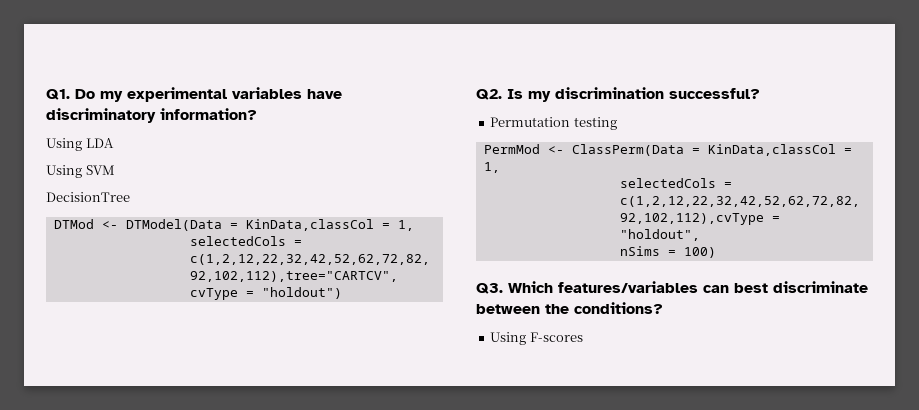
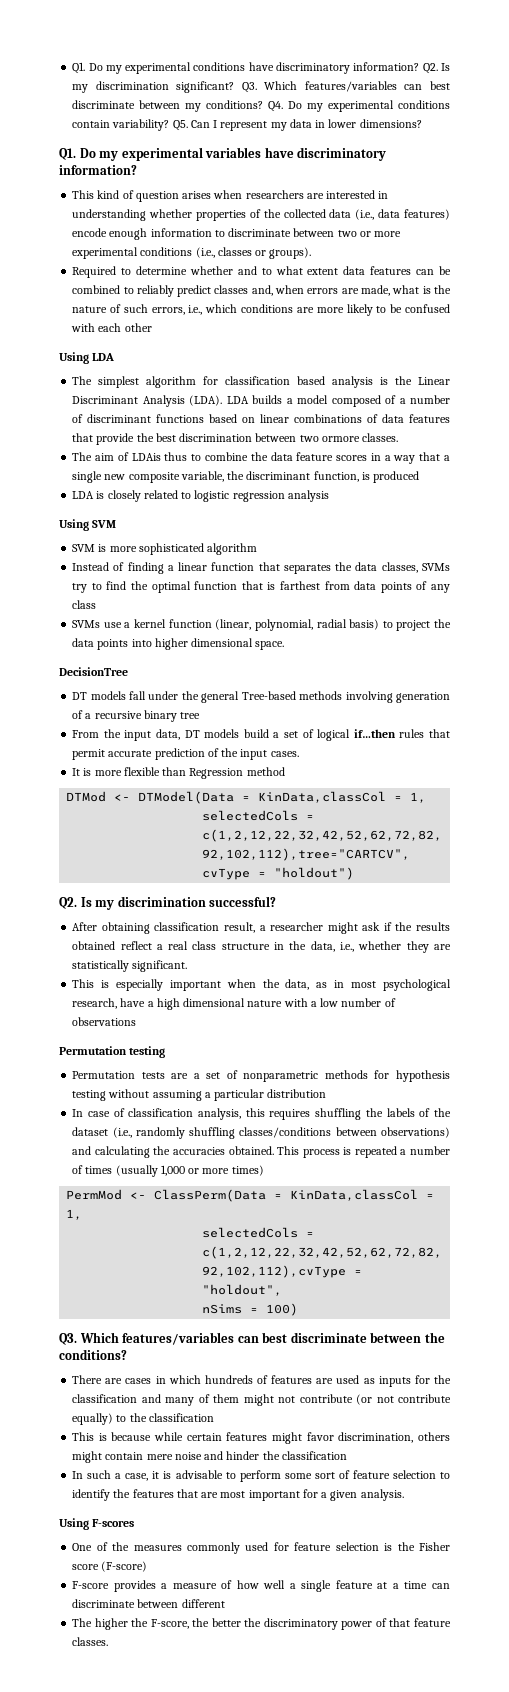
+ Q1. Do my experimental conditions have discriminatory information? Q2. Is my discrimination significant? Q3. Which features/variables can best discriminate between my conditions? Q4. Do my experimental conditions contain variability? Q5. Can I represent my data in lower dimensions?
  Q1. Do my experimental variables have discriminatory information?
+ This kind of question arises when researchers are interested in understanding whether properties of the collected data (i.e., data features) encode enough information to discriminate between two or more experimental conditions (i.e., classes or groups).
+ Required to determine whether and to what extent data features can be combined to reliably predict classes and, when errors are made, what is the nature of such errors, i.e., which conditions are more likely to be confused with each other
  Using LDA
+ The simplest algorithm for classification based analysis is the Linear Discriminant Analysis (LDA). LDA builds a model composed of a number of discriminant functions based on linear combinations of data features that provide the best discrimination between two ormore classes.
+ The aim of LDAis thus to combine the data feature scores in a way that a single new composite variable, the discriminant function, is produced
+ LDA is closely related to logistic regression analysis
  Using SVM
+ SVM is more sophisticated algorithm
+ Instead of finding a linear function that separates the data classes, SVMs try to find the optimal function that is farthest from data points of any class
+ SVMs use a kernel function (linear, polynomial, radial basis) to project the data points into higher dimensional space.
  DecisionTree
+ DT models fall under the general Tree-based methods involving generation of a recursive binary tree
+ From the input data, DT models build a set of logical if…then rules that permit accurate prediction of the input cases.
+ It is more flexible than Regression method
+ After obtaining classification result, a researcher might ask if the results obtained reflect a real class structure in the data, i.e., whether they are statistically significant.
+ This is especially important when the data, as in most psychological research, have a high dimensional nature with a low number of observations
  Permutation testing
+ Permutation tests are a set of nonparametric methods for hypothesis testing without assuming a particular distribution
+ In case of classification analysis, this requires shuffling the labels of the dataset (i.e., randomly shuffling classes/conditions between observations) and calculating the accuracies obtained. This process is repeated a number of times (usually 1,000 or more times)
+ There are cases in which hundreds of features are used as inputs for the classification and many of them might not contribute (or not contribute equally) to the classification
+ This is because while certain features might favor discrimination, others might contain mere noise and hinder the classification
+ In such a case, it is advisable to perform some sort of feature selection to identify the features that are most important for a given analysis.
  Using F-scores
+ One of the measures commonly used for feature selection is the Fisher score (F-score)
+ F-score provides a measure of how well a single feature at a time can discriminate between different
+ The higher the F-score, the better the discriminatory power of that feature classes.

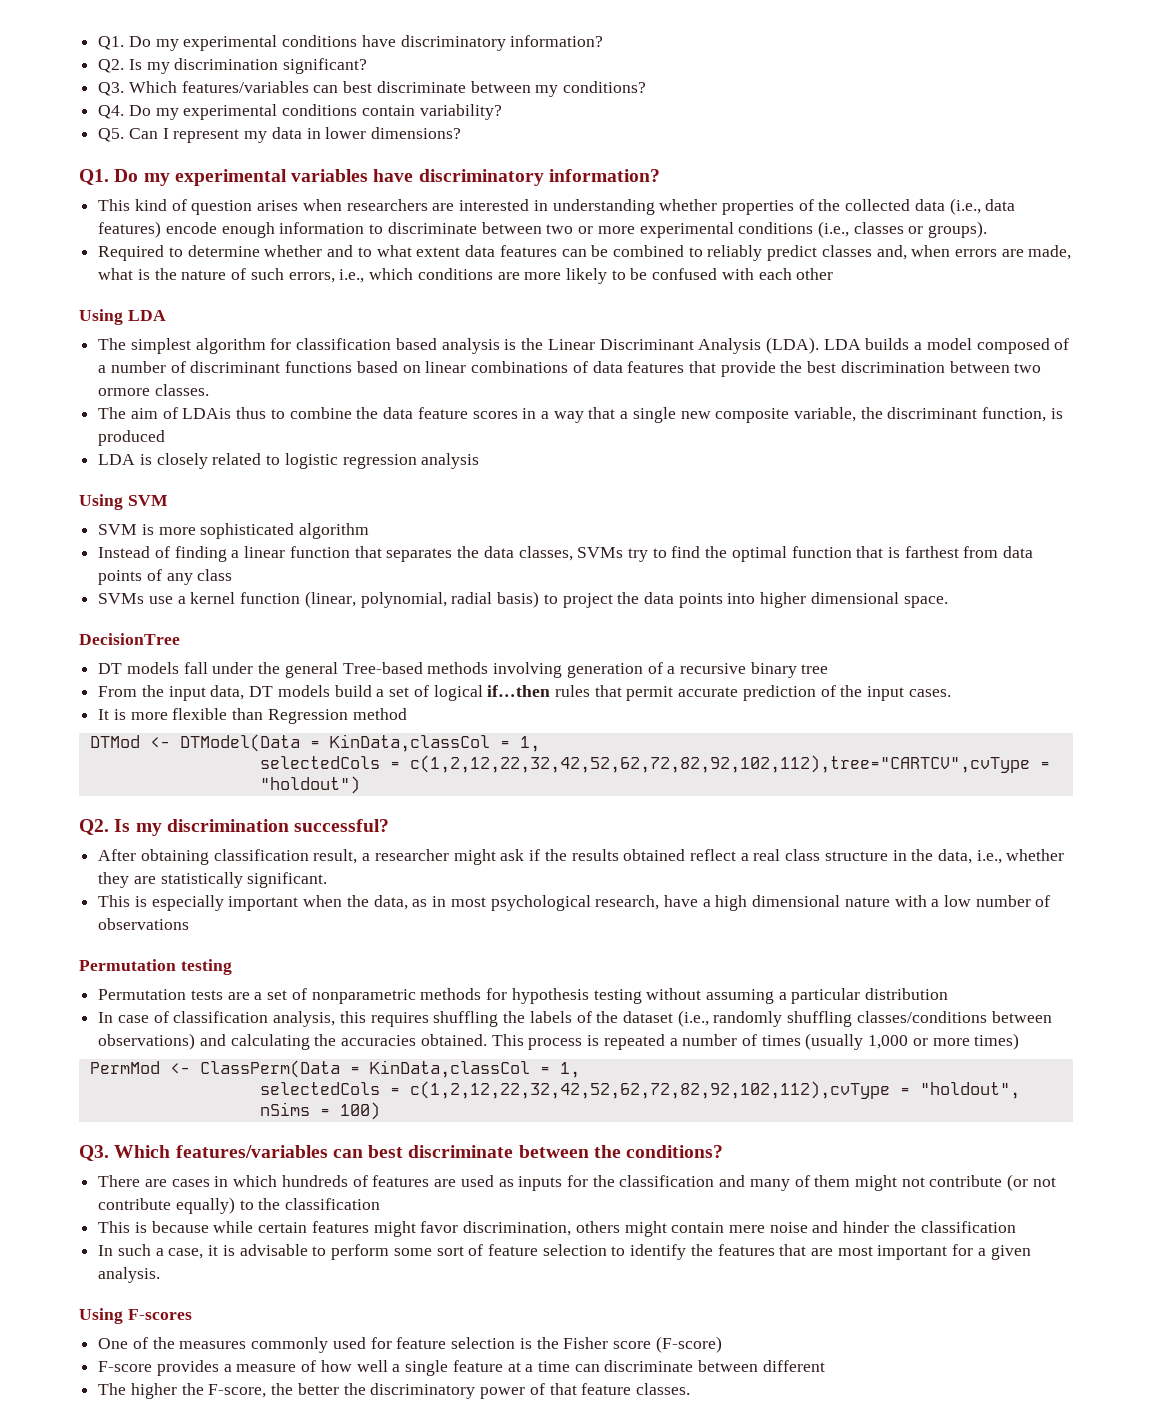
- Q1. Do my experimental conditions have discriminatory information? Q2. Is my discrimination significant? Q3. Which features/variables can best discriminate between my conditions? Q4. Do my experimental conditions contain variability? Q5. Can I represent my data in lower dimensions?
+ Q1. Do my experimental conditions have discriminatory information?
+ Q2. Is my discrimination significant?
+ Q3. Which features/variables can best discriminate between my conditions?
+ Q4. Do my experimental conditions contain variability?
+ Q5. Can I represent my data in lower dimensions?

